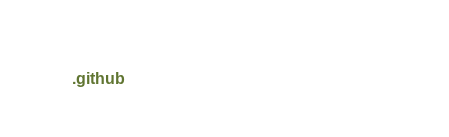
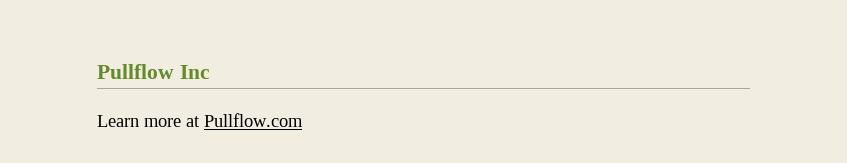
- .github
+ Pullflow Inc
+ Learn more at Pullflow.com

